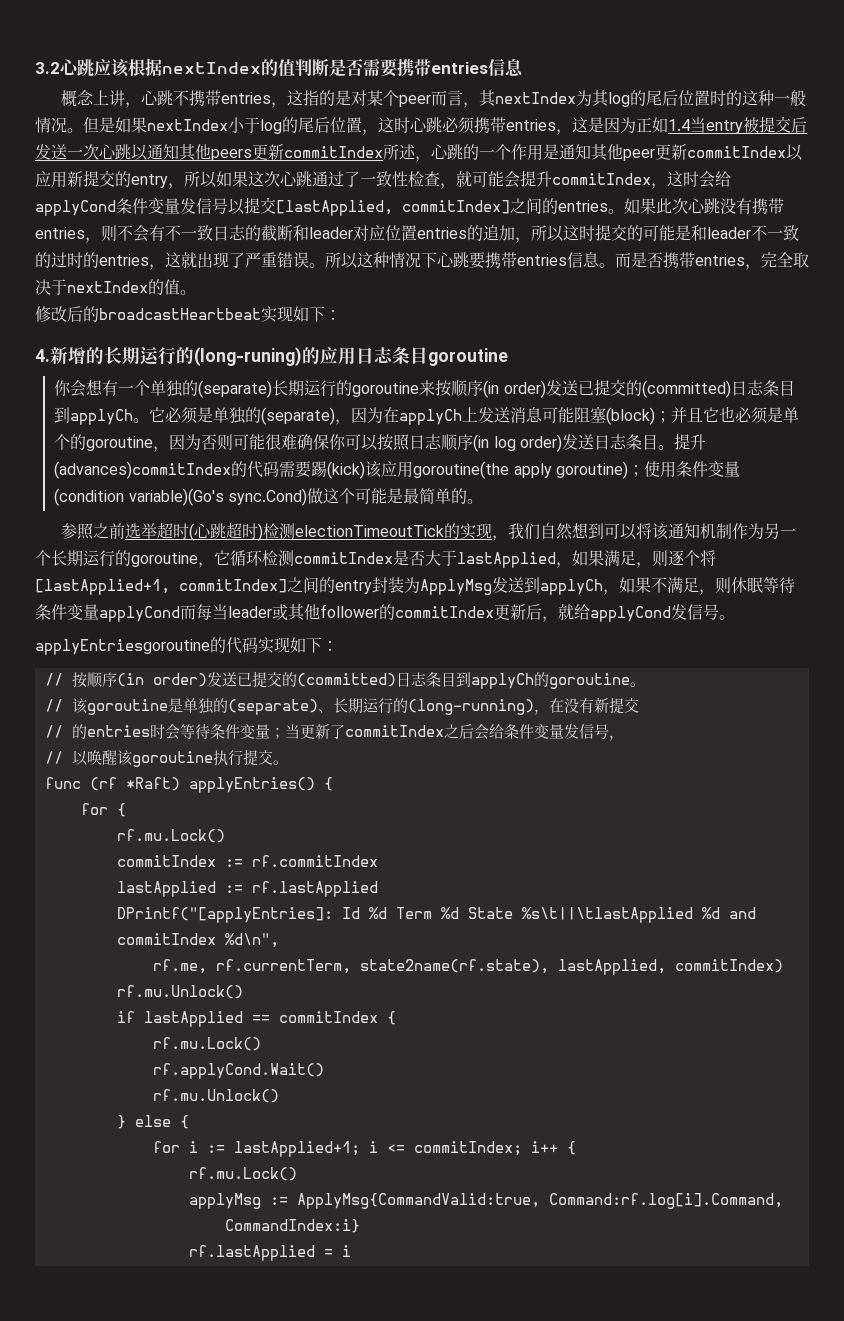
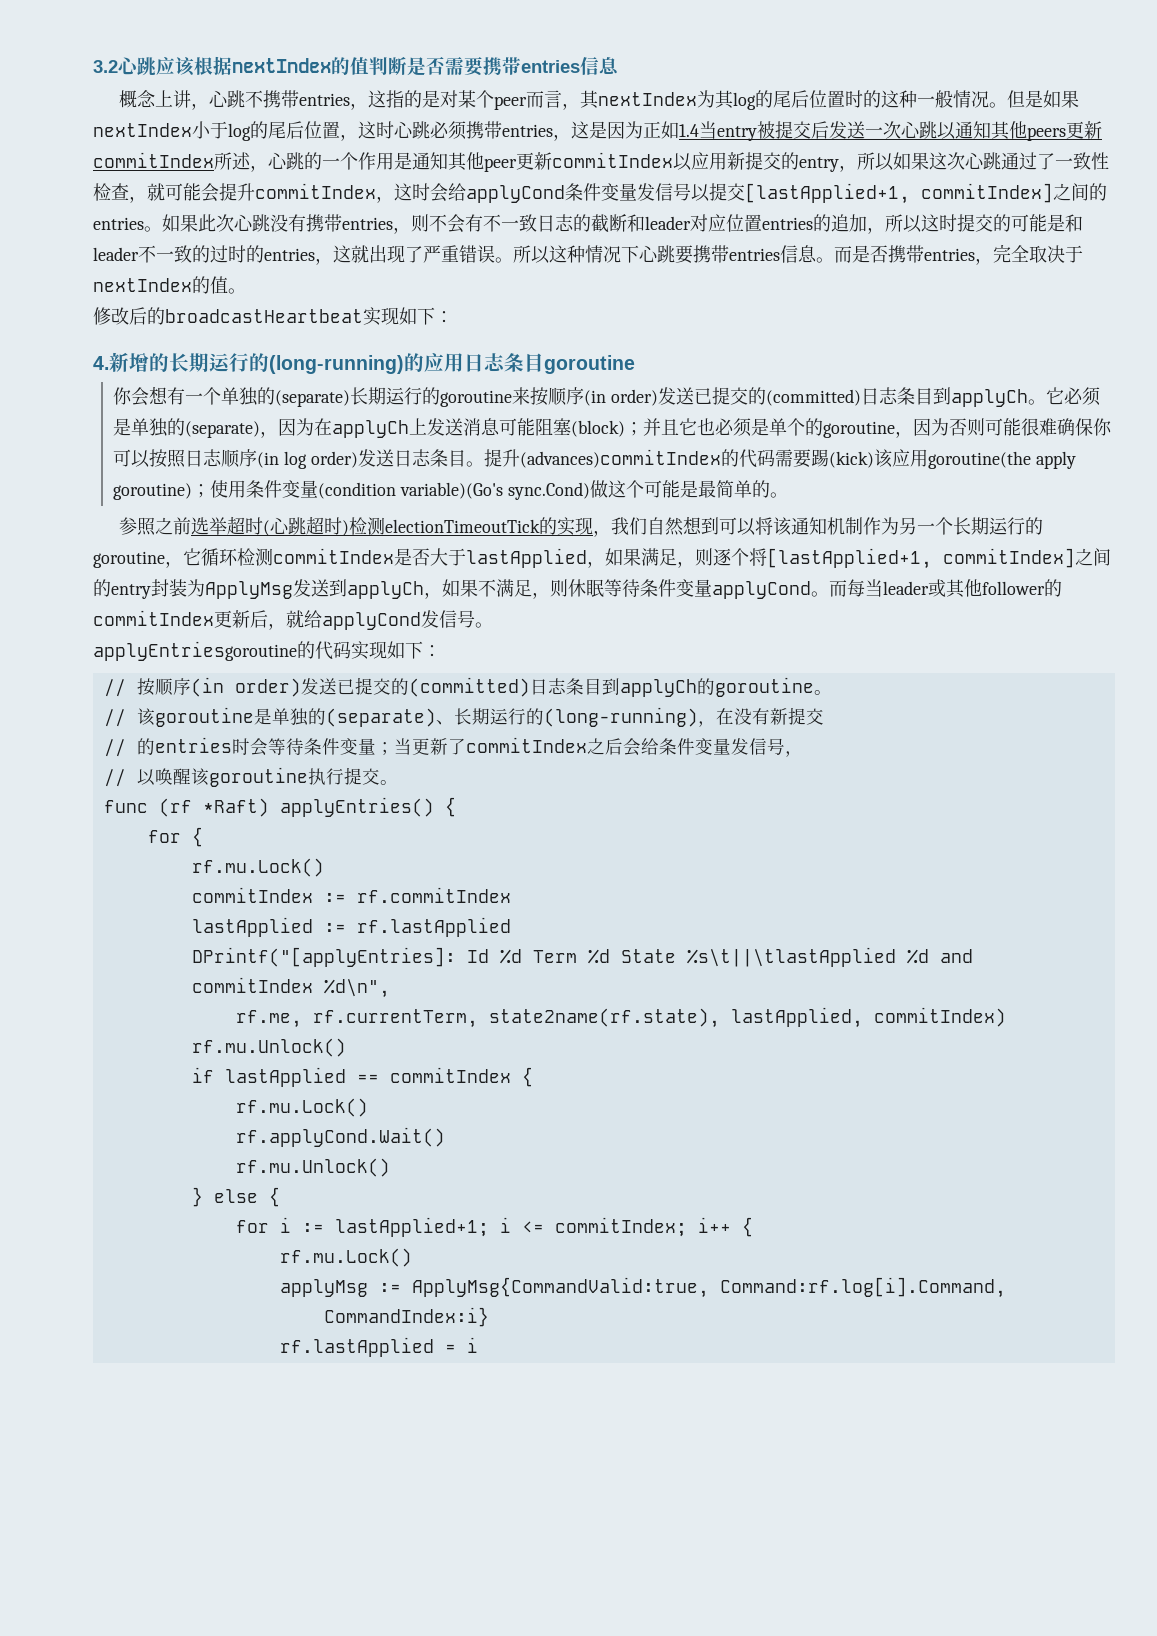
- 但是如果nextIndex小于log的尾后位置，这时心跳必须携带entries，这是因为正如1.4当entry被提交后发送一次心跳以通知其他peers更新commitIndex所述，心跳的一个作用是通知其他peer更新commitIndex以应用新提交的entry，所以如果这次心跳通过了一致性检查，就可能会提升commitIndex，这时会给applyCond条件变量发信号以提交[lastApplied, commitIndex]之间的entries。
+ 但是如果nextIndex小于log的尾后位置，这时心跳必须携带entries，这是因为正如1.4当entry被提交后发送一次心跳以通知其他peers更新commitIndex所述，心跳的一个作用是通知其他peer更新commitIndex以应用新提交的entry，所以如果这次心跳通过了一致性检查，就可能会提升commitIndex，这时会给applyCond条件变量发信号以提交[lastApplied+1, commitIndex]之间的entries。
- 4.新增的长期运行的(long-runing)的应用日志条目goroutine
+ 4.新增的长期运行的(long-running)的应用日志条目goroutine
- 参照之前选举超时(心跳超时)检测electionTimeoutTick的实现，我们自然想到可以将该通知机制作为另一个长期运行的goroutine，它循环检测commitIndex是否大于lastApplied，如果满足，则逐个将[lastApplied+1, commitIndex]之间的entry封装为ApplyMsg发送到applyCh，如果不满足，则休眠等待条件变量applyCond而每当leader或其他follower的commitIndex更新后，就给applyCond发信号。
+ 参照之前选举超时(心跳超时)检测electionTimeoutTick的实现，我们自然想到可以将该通知机制作为另一个长期运行的goroutine，它循环检测commitIndex是否大于lastApplied，如果满足，则逐个将[lastApplied+1, commitIndex]之间的entry封装为ApplyMsg发送到applyCh，如果不满足，则休眠等待条件变量applyCond。而每当leader或其他follower的commitIndex更新后，就给applyCond发信号。

